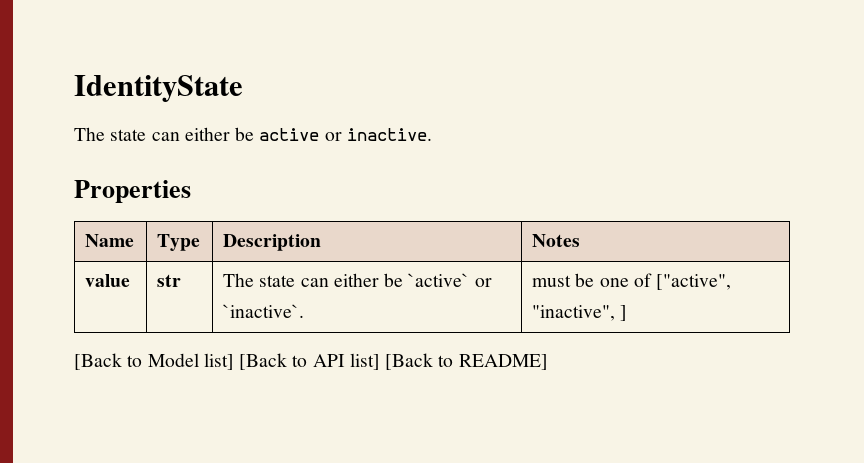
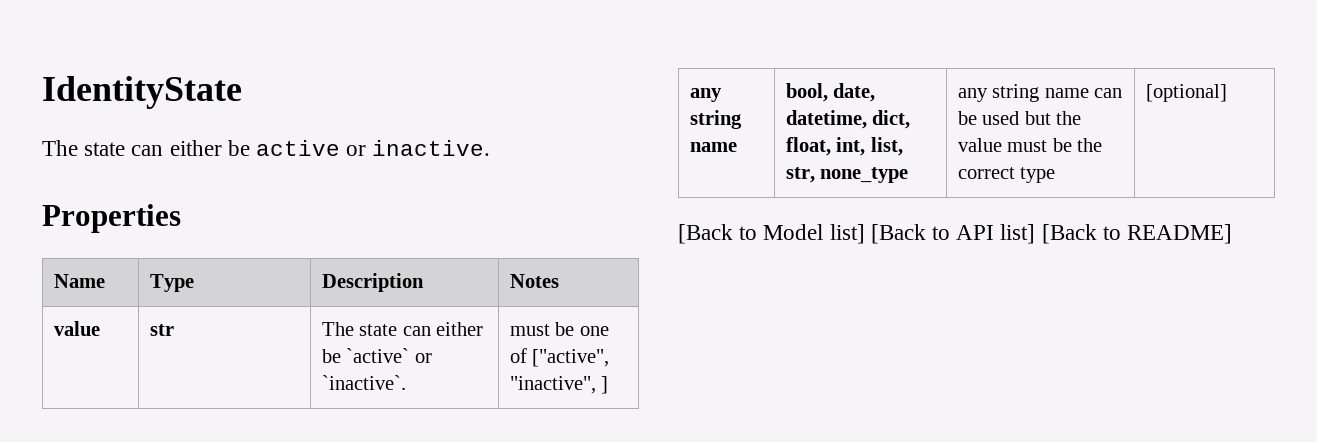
+ any string name | bool, date, datetime, dict, float, int, list, str, none_type | any string name can be used but the value must be the correct type | [optional]

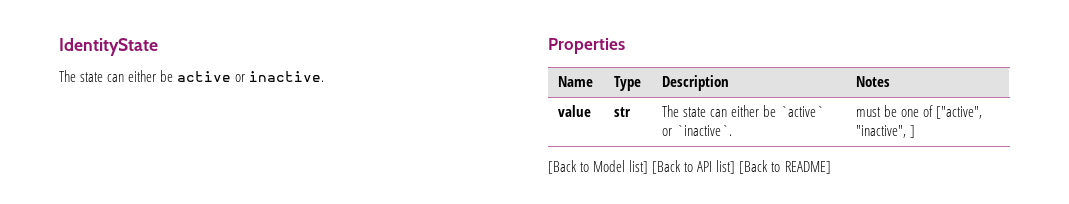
- any string name | bool, date, datetime, dict, float, int, list, str, none_type | any string name can be used but the value must be the correct type | [optional]

